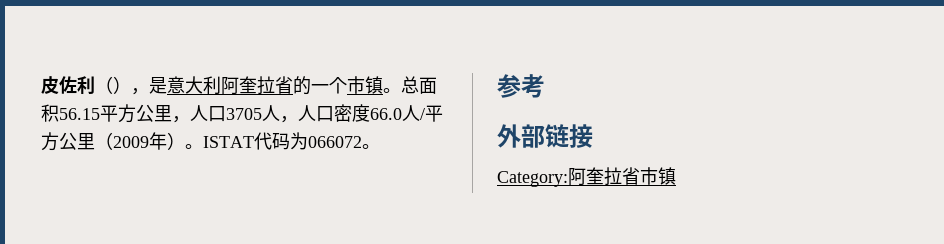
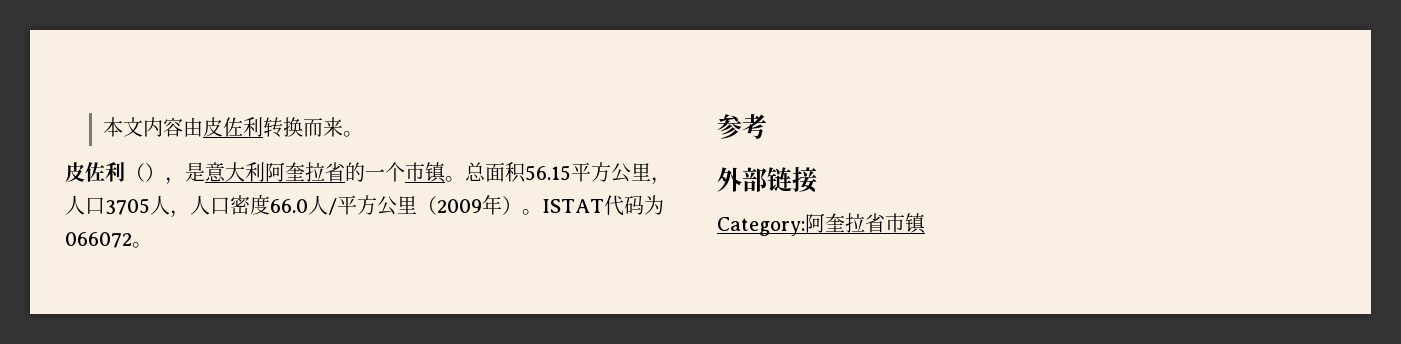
+ 本文内容由皮佐利转换而来。

